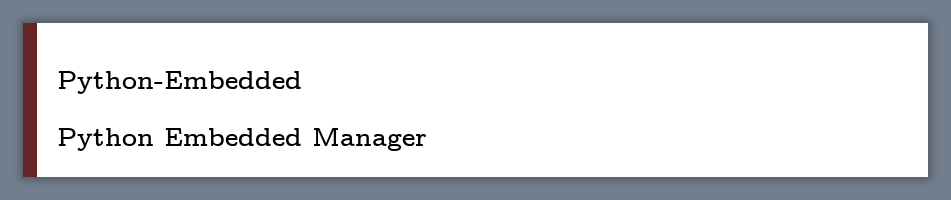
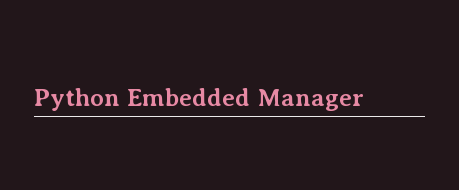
- Python-Embedded

